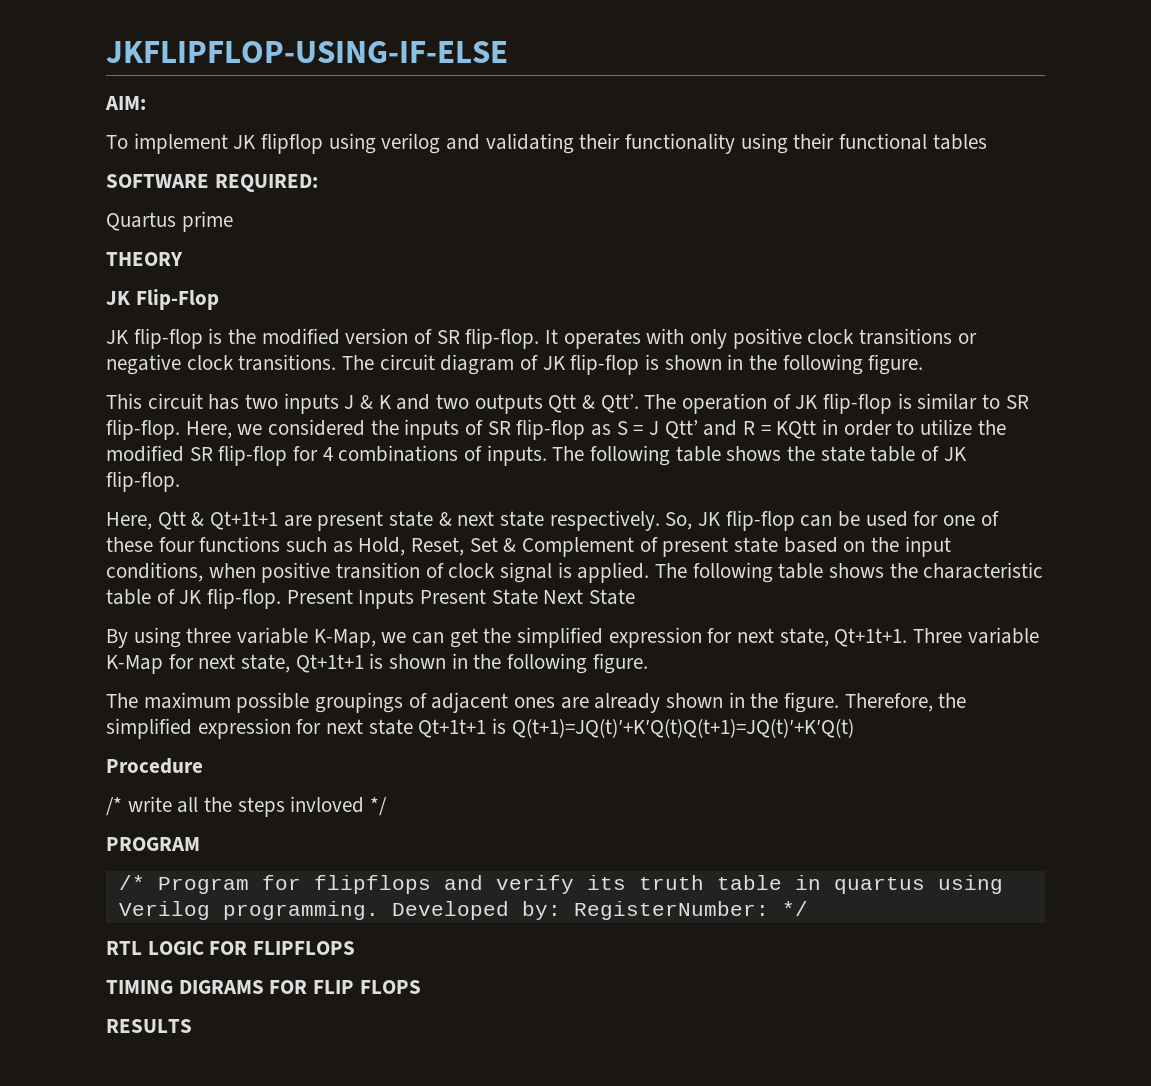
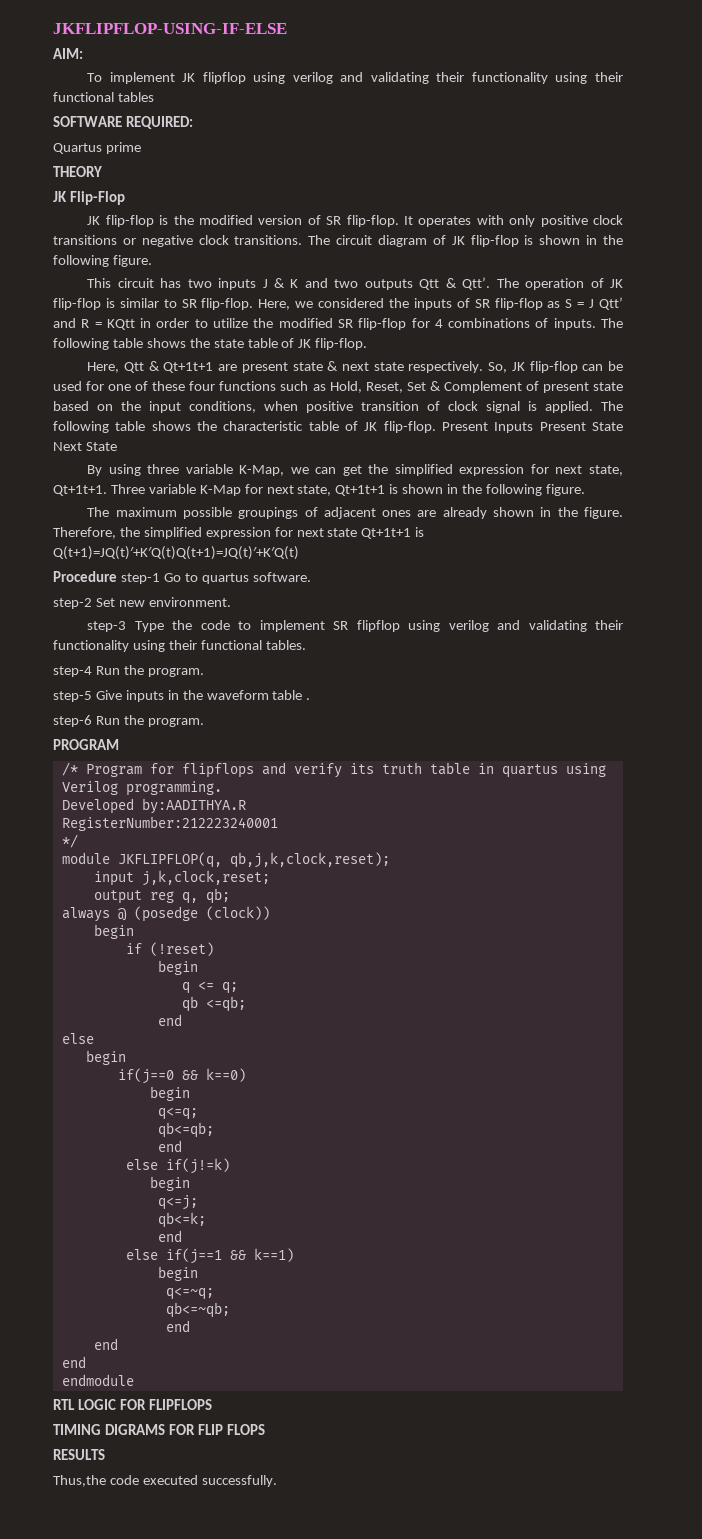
- Procedure
- /* write all the steps invloved */
+ Procedure step-1 Go to quartus software.
+ step-2 Set new environment.
+ step-3 Type the code to implement SR flipflop using verilog and validating their functionality using their functional tables.
+ step-4 Run the program.
+ step-5 Give inputs in the waveform table .
+ step-6 Run the program.
- /* Program for flipflops and verify its truth table in quartus using Verilog programming. Developed by: RegisterNumber: */
+ /* Program for flipflops and verify its truth table in quartus using Verilog programming.
+ Developed by:AADITHYA.R
+ RegisterNumber:212223240001
+ */
+ module JKFLIPFLOP(q, qb,j,k,clock,reset);
+ input j,k,clock,reset;
+ output reg q, qb;
+ always @ (posedge (clock))
+ begin
+ if (!reset)
+ begin
+ q <= q;
+ qb <=qb;
+ end
+ else
+ begin
+ if(j==0 && k==0)
+ begin
+ q<=q;
+ qb<=qb;
+ end
+ else if(j!=k)
+ begin
+ q<=j;
+ qb<=k;
+ end
+ else if(j==1 && k==1)
+ begin
+ q<=~q;
+ qb<=~qb;
+ end
+ end
+ end
+ endmodule
+ Thus,the code executed successfully.

